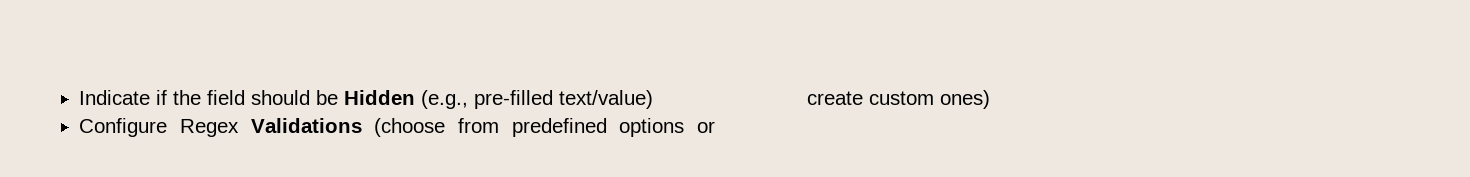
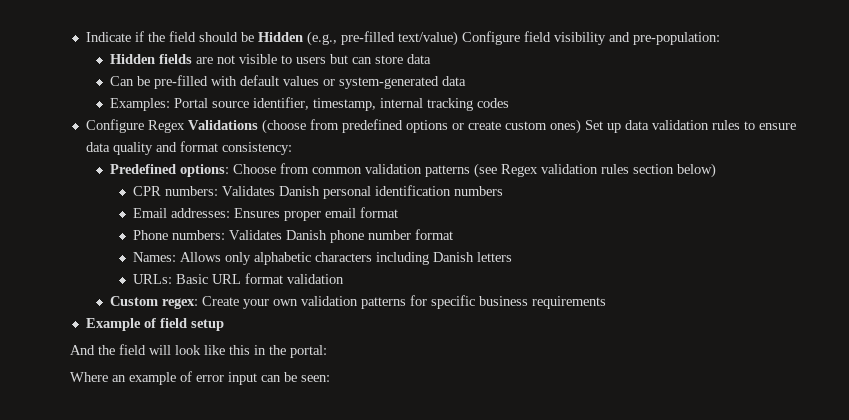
- Indicate if the field should be Hidden (e.g., pre-filled text/value)
+ Indicate if the field should be Hidden (e.g., pre-filled text/value) Configure field visibility and pre-population:
+ Hidden fields are not visible to users but can store data
+ Can be pre-filled with default values or system-generated data
+ Examples: Portal source identifier, timestamp, internal tracking codes
- Configure Regex Validations (choose from predefined options or create custom ones)
+ Configure Regex Validations (choose from predefined options or create custom ones) Set up data validation rules to ensure data quality and format consistency:
+ Predefined options: Choose from common validation patterns (see Regex validation rules section below)
+ CPR numbers: Validates Danish personal identification numbers
+ Email addresses: Ensures proper email format
+ Phone numbers: Validates Danish phone number format
+ Names: Allows only alphabetic characters including Danish letters
+ URLs: Basic URL format validation
+ Custom regex: Create your own validation patterns for specific business requirements
+ Example of field setup
+ And the field will look like this in the portal:
+ Where an example of error input can be seen:

